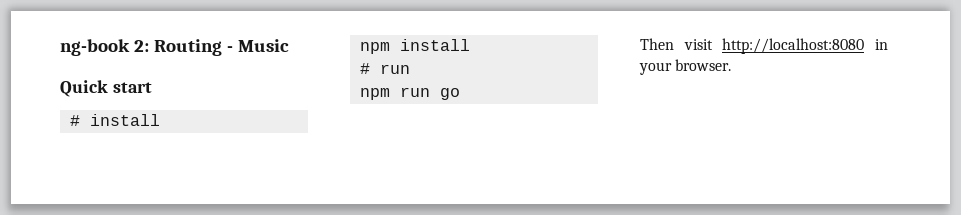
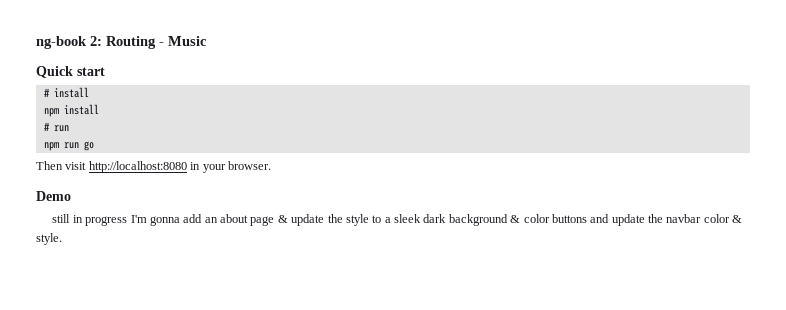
+ Demo
+ still in progress I'm gonna add an about page & update the style to a sleek dark background & color buttons and update the navbar color & style.

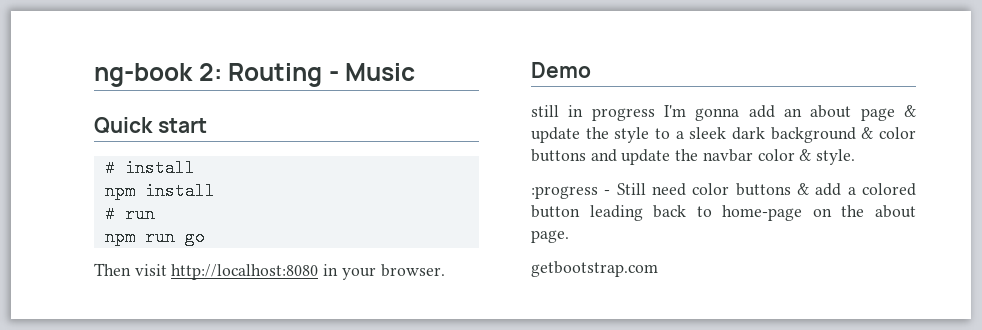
+ :progress - Still need color buttons & add a colored button leading back to home-page on the about page.
+ getbootstrap.com

